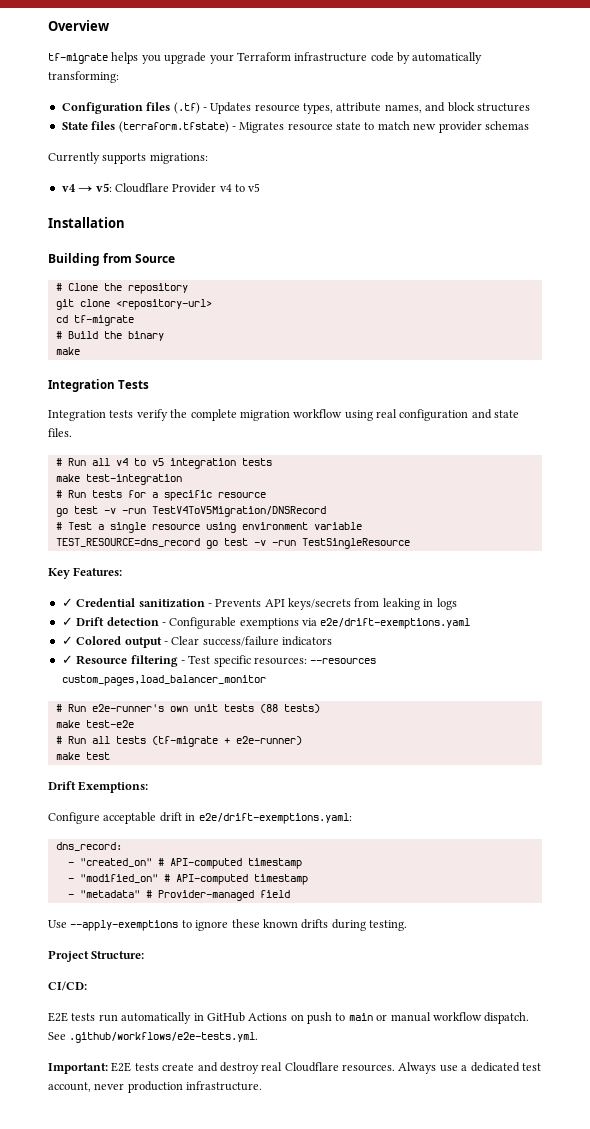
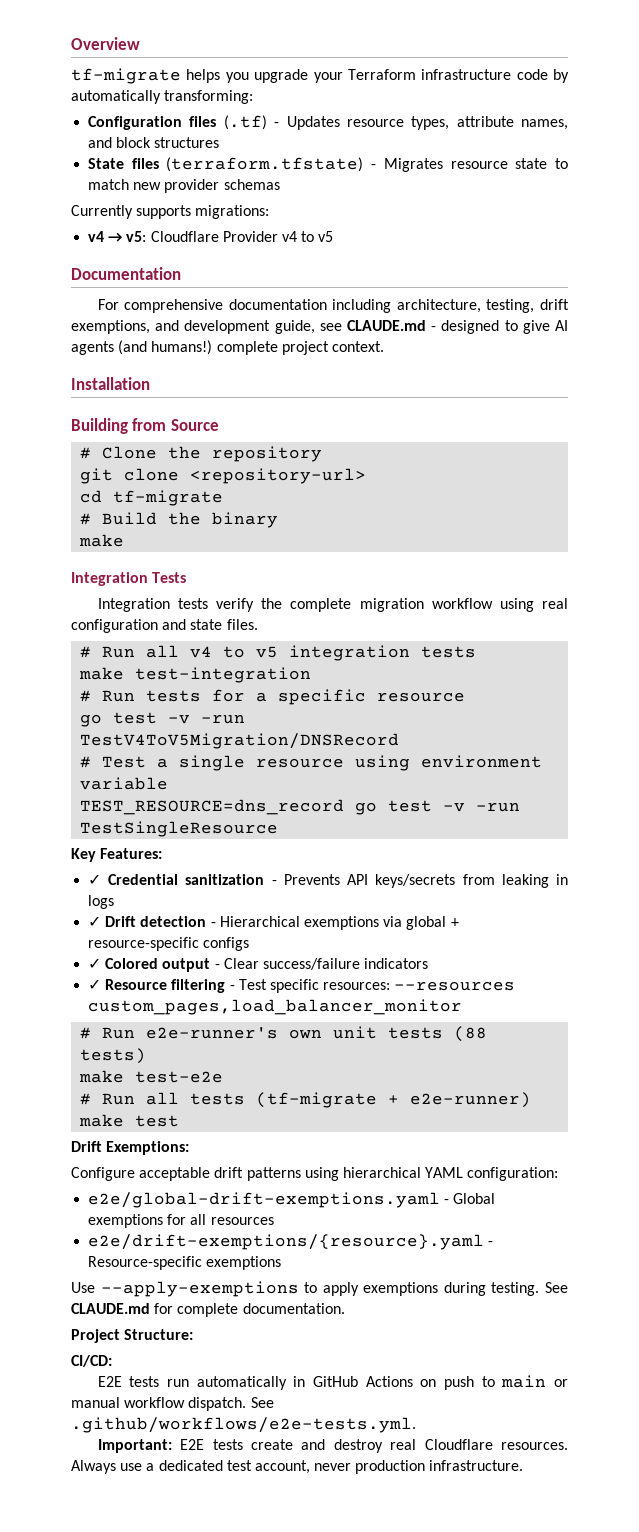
+ Documentation
+ For comprehensive documentation including architecture, testing, drift exemptions, and development guide, see CLAUDE.md - designed to give AI agents (and humans!) complete project context.
- ✓ Drift detection - Configurable exemptions via e2e/drift-exemptions.yaml
+ ✓ Drift detection - Hierarchical exemptions via global + resource-specific configs
- Configure acceptable drift in e2e/drift-exemptions.yaml:
- dns_record:
- - "created_on" # API-computed timestamp
- - "modified_on" # API-computed timestamp
- - "metadata" # Provider-managed field
- Use --apply-exemptions to ignore these known drifts during testing.
+ Configure acceptable drift patterns using hierarchical YAML configuration:
+ e2e/global-drift-exemptions.yaml - Global exemptions for all resources
+ e2e/drift-exemptions/{resource}.yaml - Resource-specific exemptions
+ Use --apply-exemptions to apply exemptions during testing. See CLAUDE.md for complete documentation.

